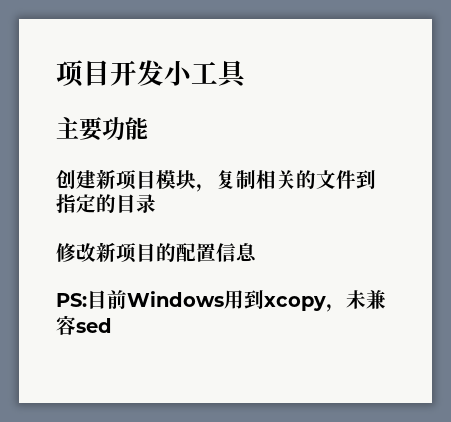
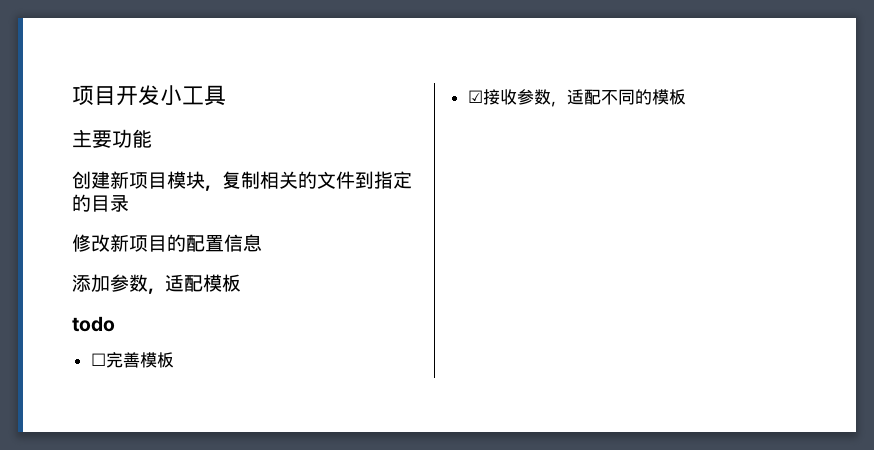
- PS:目前Windows用到xcopy，未兼容sed
+ 添加参数，适配模板
+ todo
+ ☐完善模板
+ ☑接收参数，适配不同的模板

